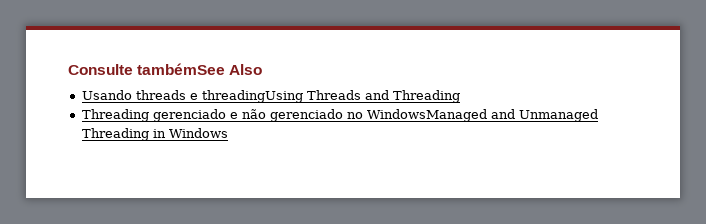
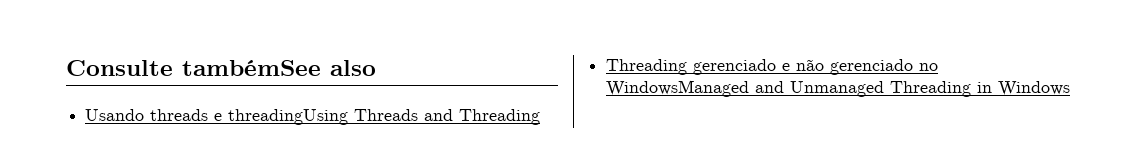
- Consulte tambémSee Also
+ Consulte tambémSee also

